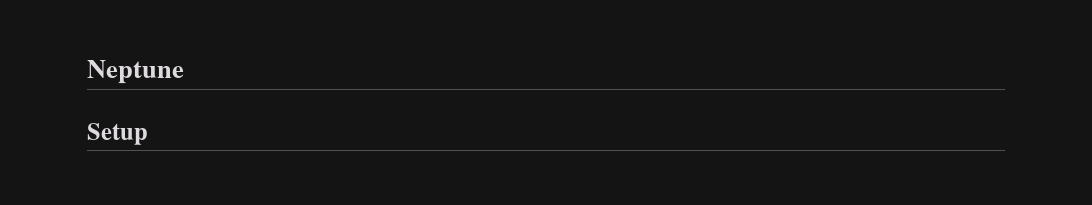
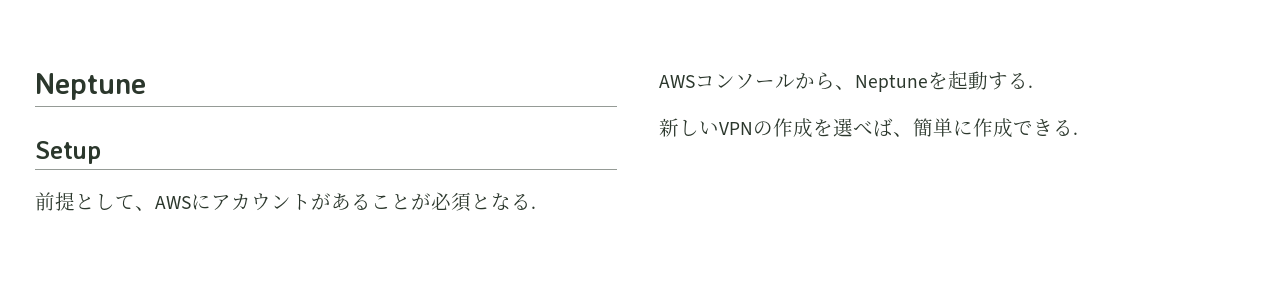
+ 前提として、AWSにアカウントがあることが必須となる.
+ AWSコンソールから、Neptuneを起動する.
+ 新しいVPNの作成を選べば、簡単に作成できる.

